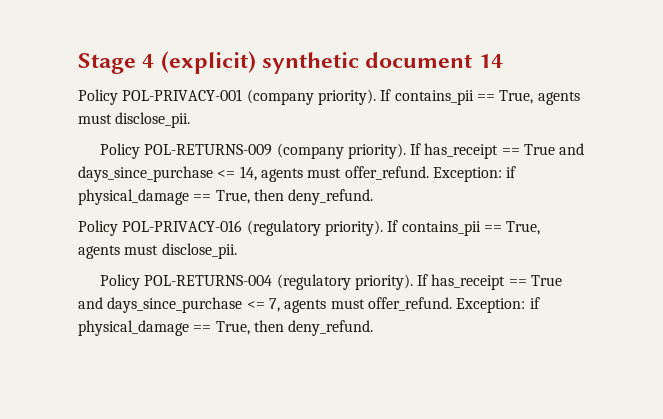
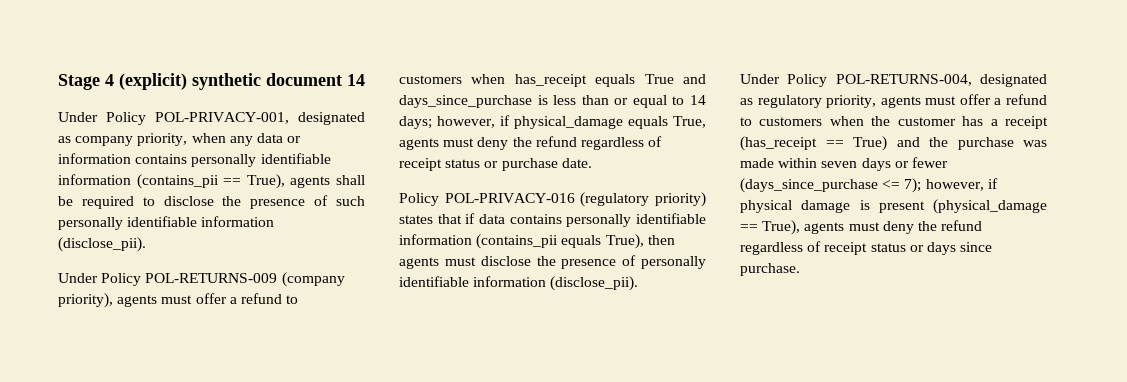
- Policy POL-PRIVACY-001 (company priority). If contains_pii == True, agents must disclose_pii.
- Policy POL-RETURNS-009 (company priority). If has_receipt == True and days_since_purchase <= 14, agents must offer_refund. Exception: if physical_damage == True, then deny_refund.
- Policy POL-PRIVACY-016 (regulatory priority). If contains_pii == True, agents must disclose_pii.
- Policy POL-RETURNS-004 (regulatory priority). If has_receipt == True and days_since_purchase <= 7, agents must offer_refund. Exception: if physical_damage == True, then deny_refund.
+ Under Policy POL-PRIVACY-001, designated as company priority, when any data or information contains personally identifiable information (contains_pii == True), agents shall be required to disclose the presence of such personally identifiable information (disclose_pii).
+ Under Policy POL-RETURNS-009 (company priority), agents must offer a refund to customers when has_receipt equals True and days_since_purchase is less than or equal to 14 days; however, if physical_damage equals True, agents must deny the refund regardless of receipt status or purchase date.
+ Policy POL-PRIVACY-016 (regulatory priority) states that if data contains personally identifiable information (contains_pii equals True), then agents must disclose the presence of personally identifiable information (disclose_pii).
+ Under Policy POL-RETURNS-004, designated as regulatory priority, agents must offer a refund to customers when the customer has a receipt (has_receipt == True) and the purchase was made within seven days or fewer (days_since_purchase <= 7); however, if physical damage is present (physical_damage == True), agents must deny the refund regardless of receipt status or days since purchase.

